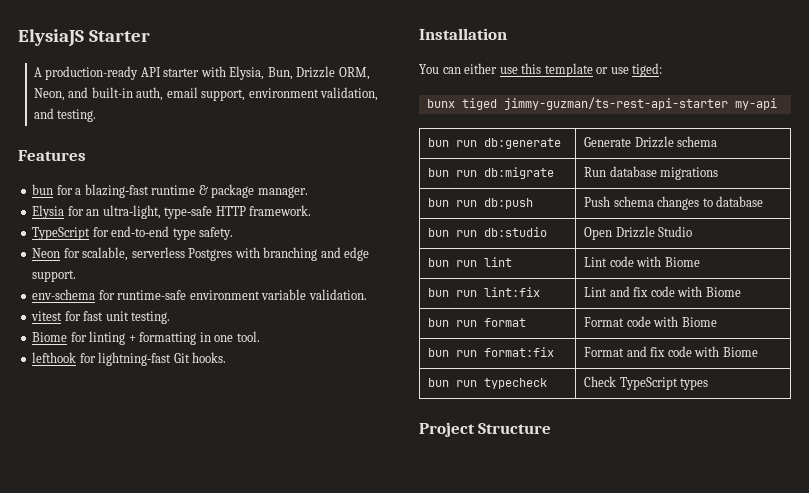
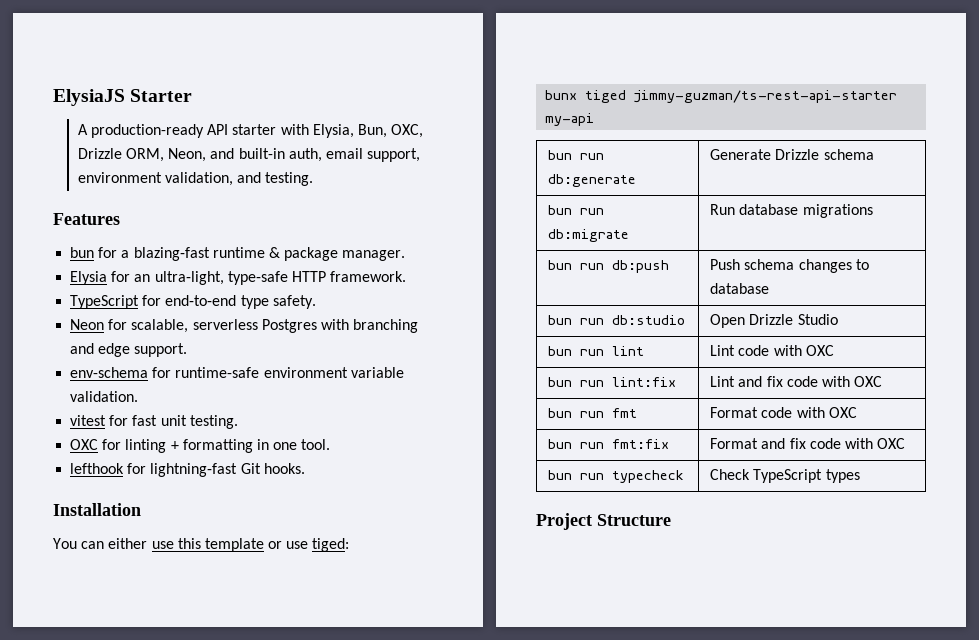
- A production-ready API starter with Elysia, Bun, Drizzle ORM, Neon, and built-in auth, email support, environment validation, and testing.
+ A production-ready API starter with Elysia, Bun, OXC, Drizzle ORM, Neon, and built-in auth, email support, environment validation, and testing.
- Biome for linting + formatting in one tool.
+ OXC for linting + formatting in one tool.
- bun run lint | Lint code with Biome
+ bun run lint | Lint code with OXC
- bun run lint:fix | Lint and fix code with Biome
- bun run format | Format code with Biome
- bun run format:fix | Format and fix code with Biome
+ bun run lint:fix | Lint and fix code with OXC
+ bun run fmt | Format code with OXC
+ bun run fmt:fix | Format and fix code with OXC

